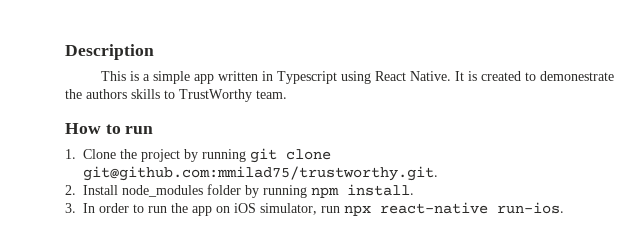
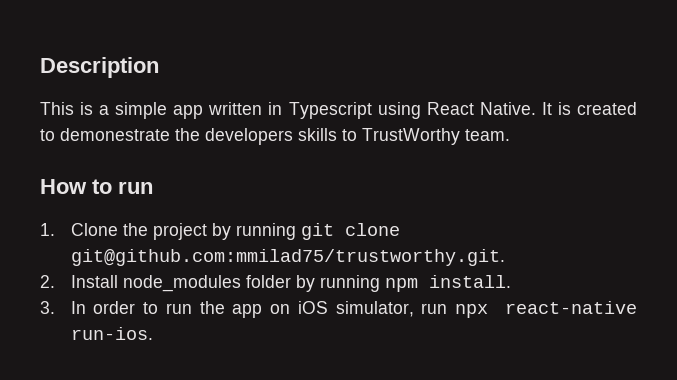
- It is created to demonestrate the authors skills to TrustWorthy team.
+ It is created to demonestrate the developers skills to TrustWorthy team.

